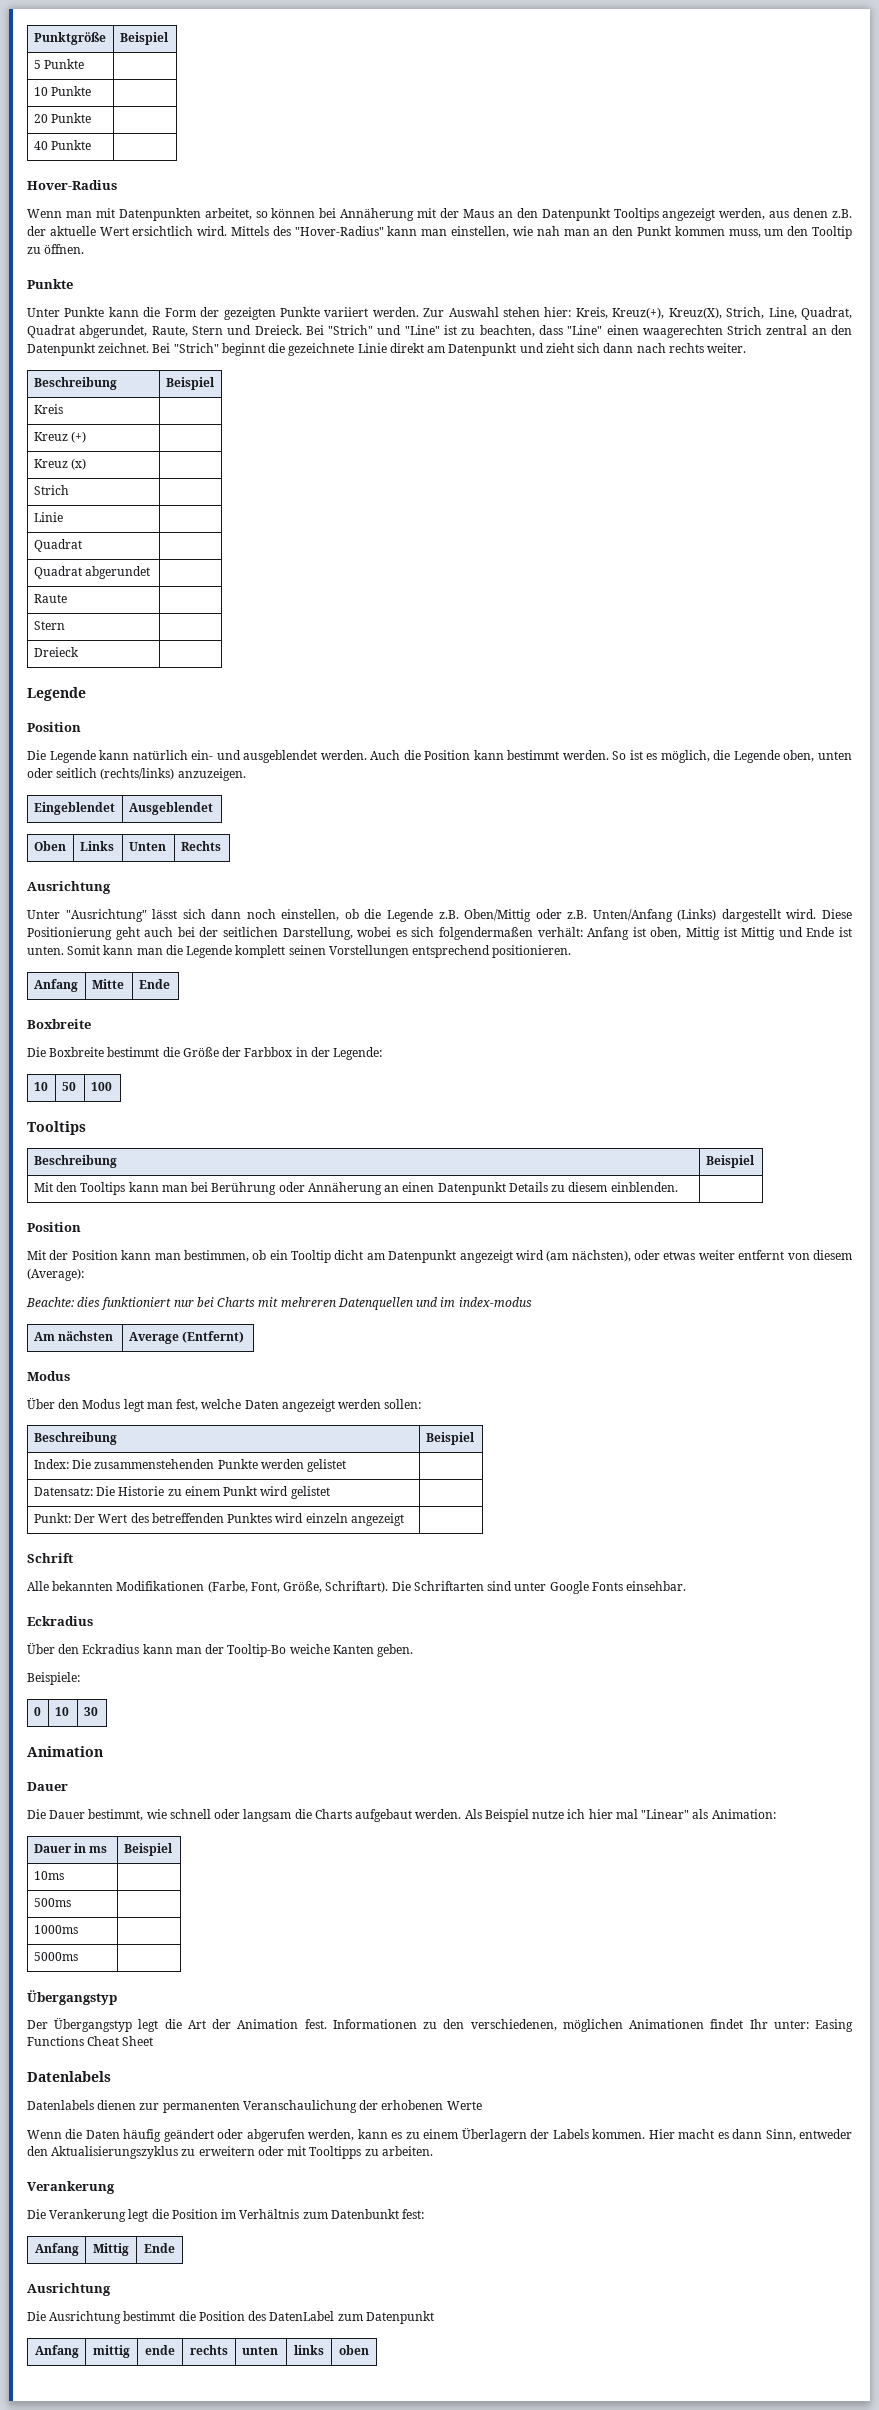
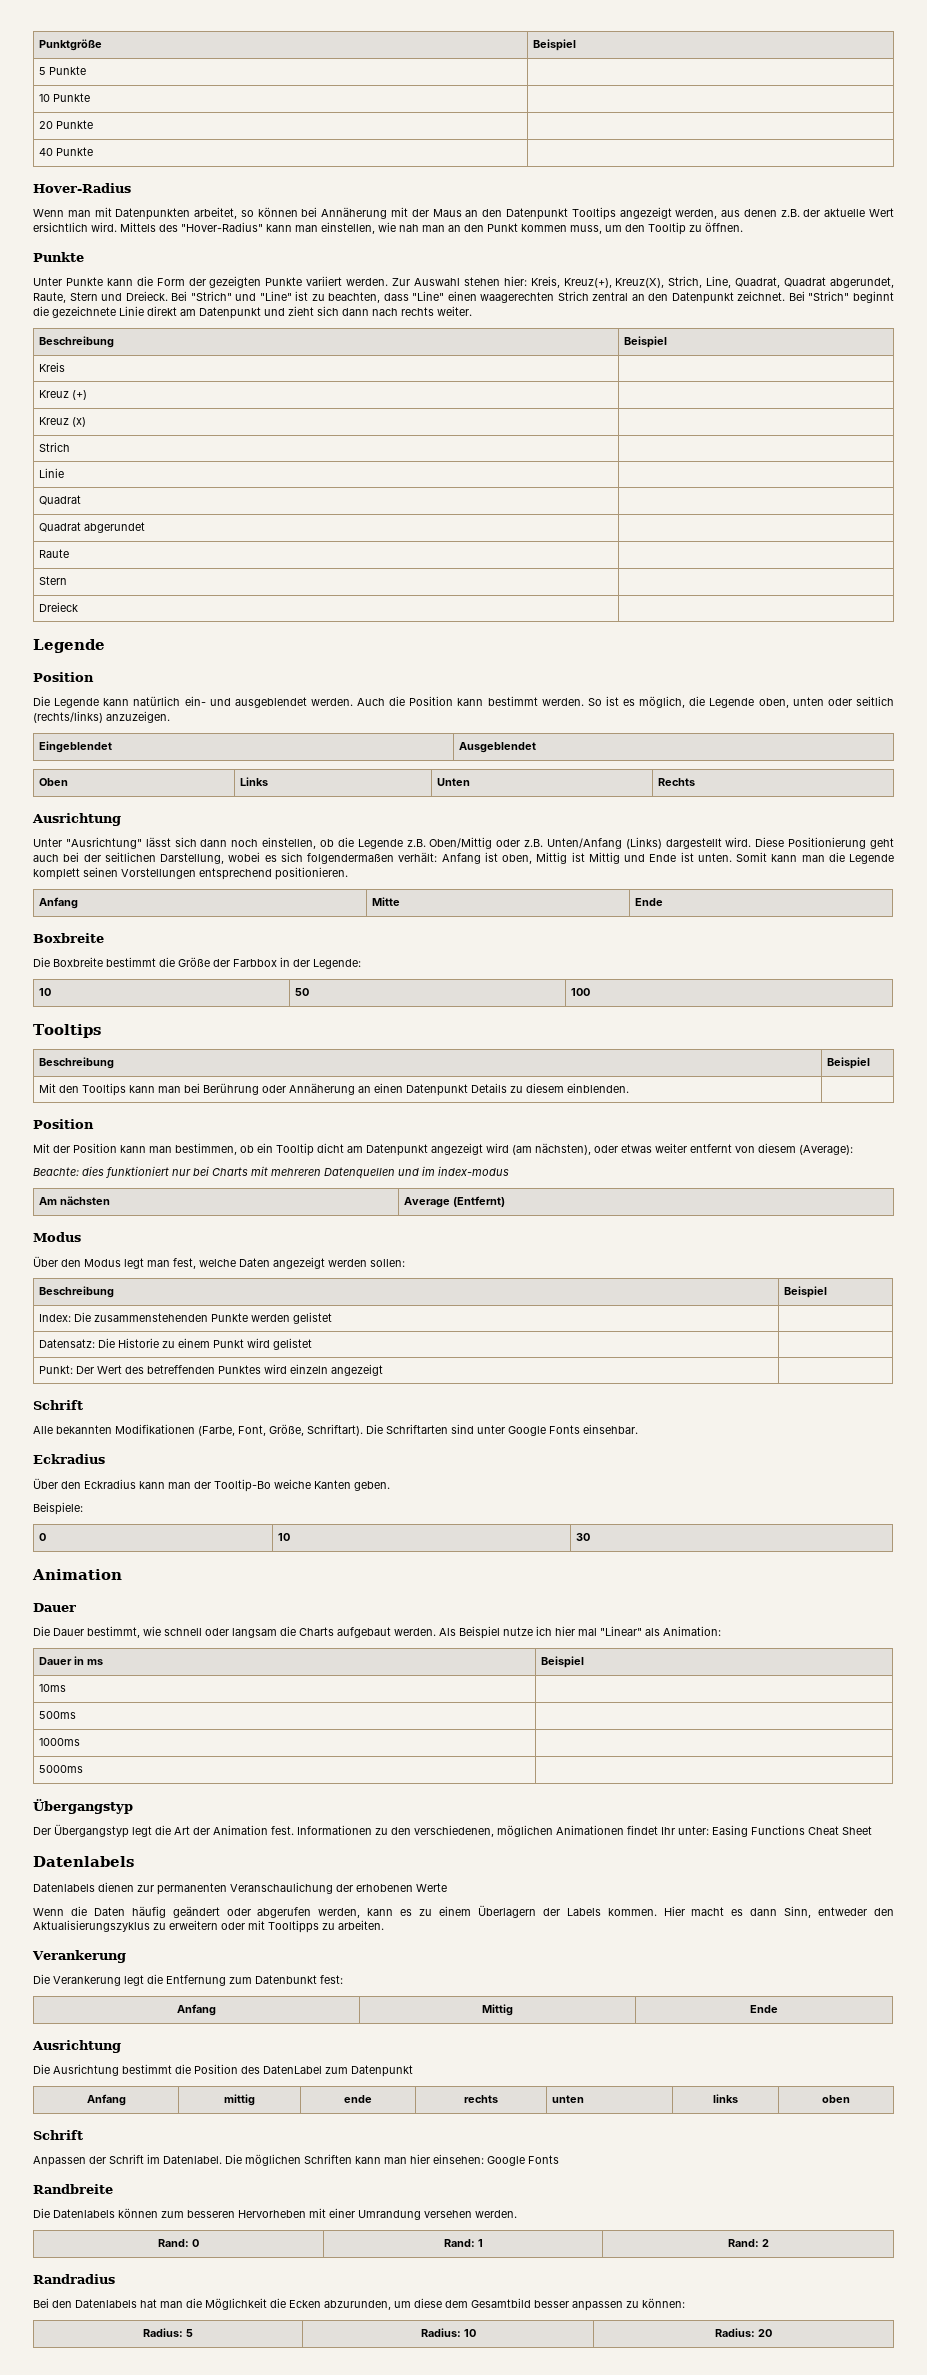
- Die Verankerung legt die Position im Verhältnis zum Datenbunkt fest:
+ Die Verankerung legt die Entfernung zum Datenbunkt fest:
  Anfang | mittig | ende | rechts | unten | links | oben
+ Schrift
+ Anpassen der Schrift im Datenlabel. Die möglichen Schriften kann man hier einsehen: Google Fonts
+ Randbreite
+ Die Datenlabels können zum besseren Hervorheben mit einer Umrandung versehen werden.
+ Rand: 0 | Rand: 1 | Rand: 2
+ Randradius
+ Bei den Datenlabels hat man die Möglichkeit die Ecken abzurunden, um diese dem Gesamtbild besser anpassen zu können:
+ Radius: 5 | Radius: 10 | Radius: 20

